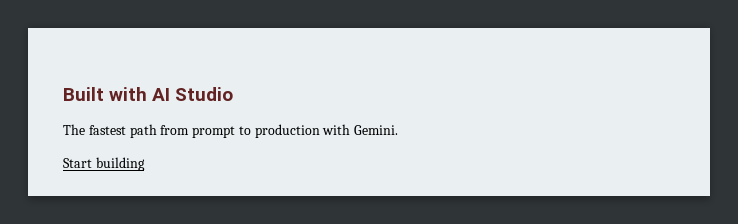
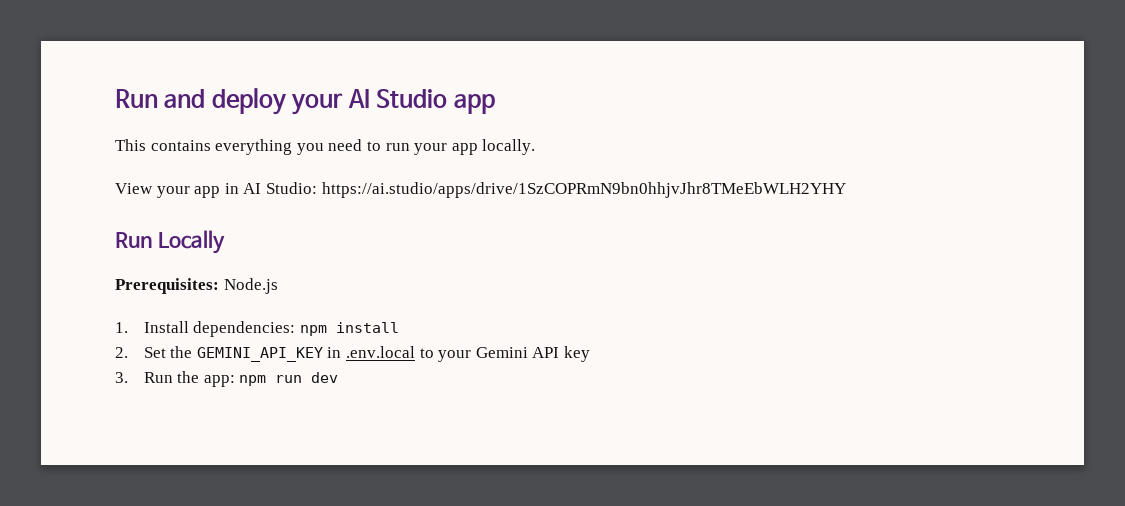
- Built with AI Studio
- The fastest path from prompt to production with Gemini.
- Start building
+ Run and deploy your AI Studio app
+ This contains everything you need to run your app locally.
+ View your app in AI Studio: https://ai.studio/apps/drive/1SzCOPRmN9bn0hhjvJhr8TMeEbWLH2YHY
+ Run Locally
+ Prerequisites: Node.js
+ 1. Install dependencies: npm install
+ 2. Set the GEMINI_API_KEY in .env.local to your Gemini API key
+ 3. Run the app: npm run dev

